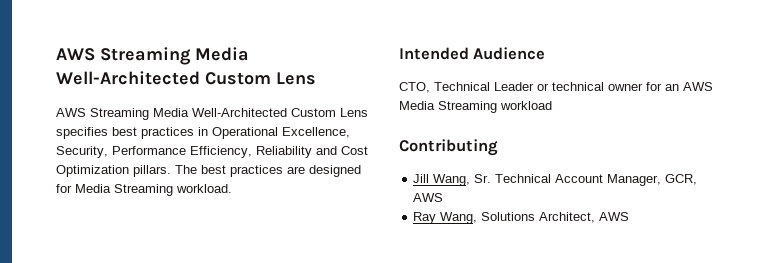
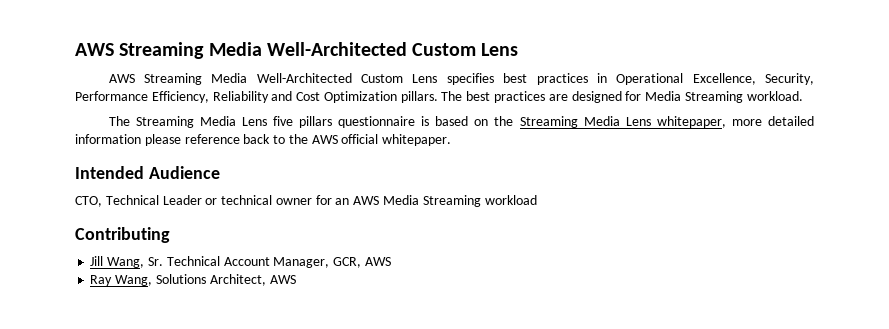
+ The Streaming Media Lens five pillars questionnaire is based on the Streaming Media Lens whitepaper, more detailed information please reference back to the AWS official whitepaper.

